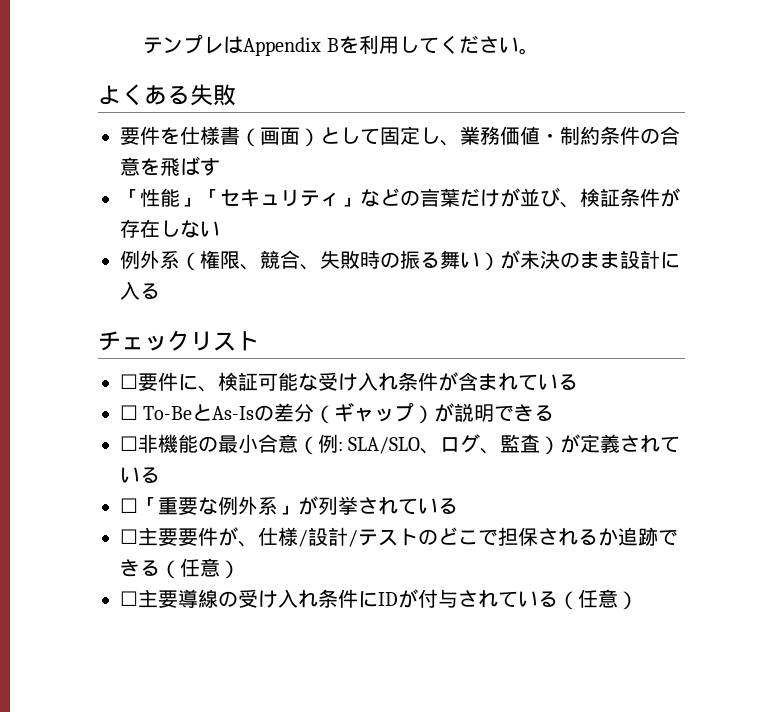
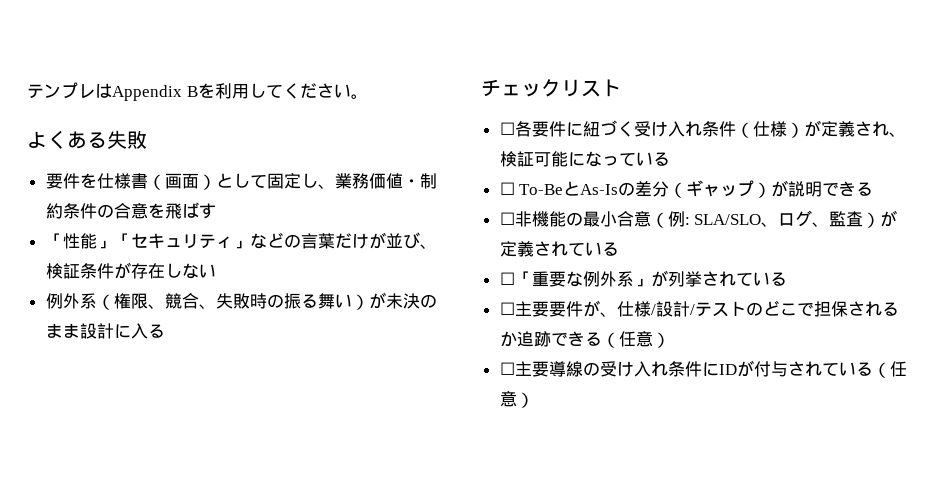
- ☐要件に、検証可能な受け入れ条件が含まれている
+ ☐各要件に紐づく受け入れ条件（仕様）が定義され、検証可能になっている

